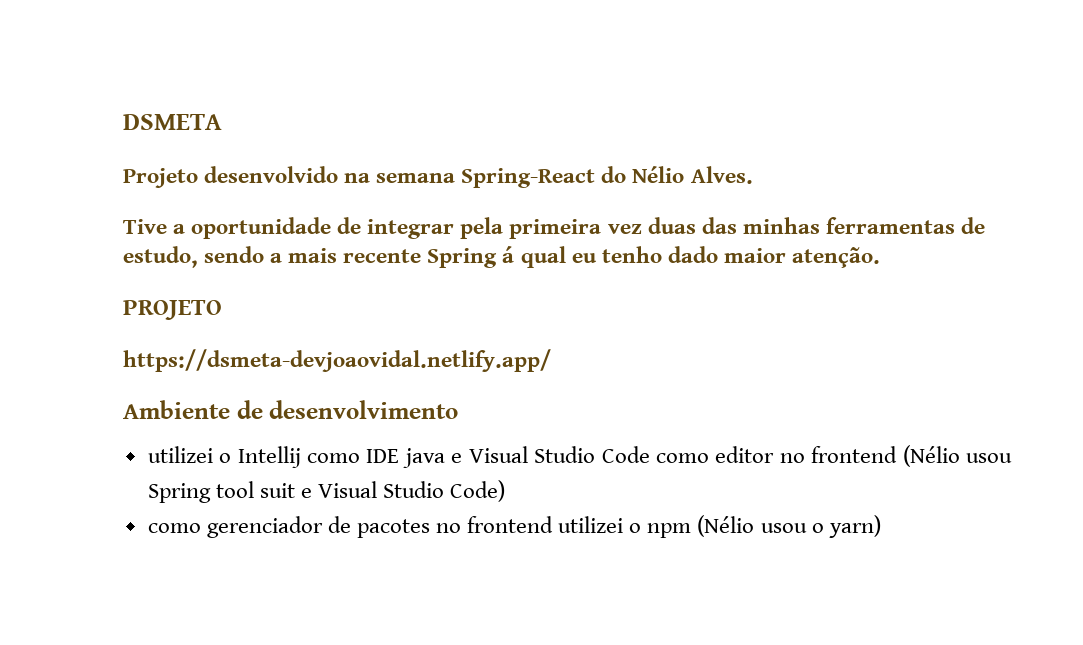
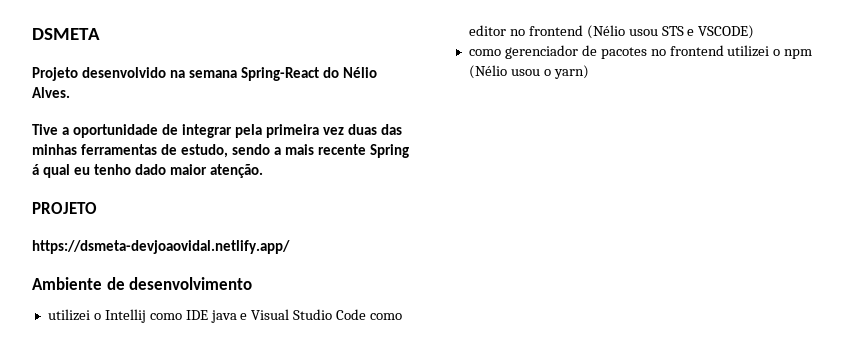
- utilizei o Intellij como IDE java e Visual Studio Code como editor no frontend (Nélio usou Spring tool suit e Visual Studio Code)
+ utilizei o Intellij como IDE java e Visual Studio Code como editor no frontend (Nélio usou STS e VSCODE)

